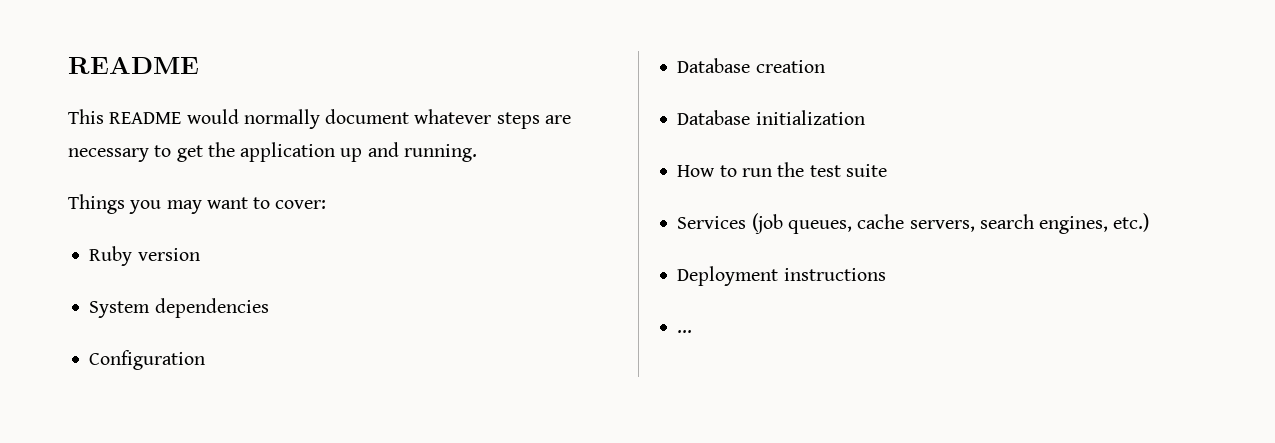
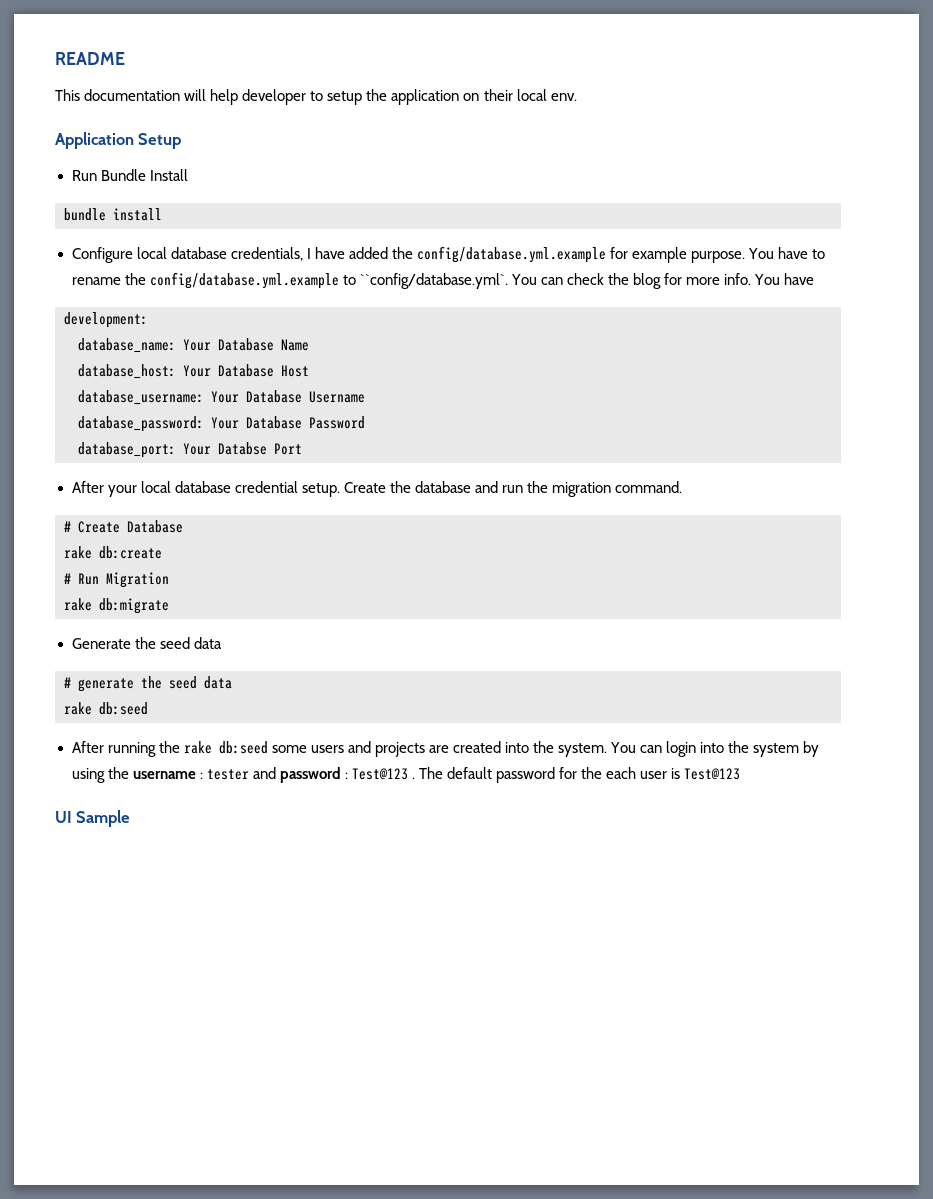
- This README would normally document whatever steps are necessary to get the application up and running.
- Things you may want to cover:
- Ruby version
- System dependencies
- Configuration
- Database creation
- Database initialization
- How to run the test suite
- Services (job queues, cache servers, search engines, etc.)
- Deployment instructions
- ...
+ This documentation will help developer to setup the application on their local env.
+ Application Setup
+ Run Bundle Install
+ bundle install
+ Configure local database credentials, I have added the config/database.yml.example for example purpose. You have to rename the config/database.yml.example to ``config/database.yml`. You can check the blog for more info. You have
+ development:
+ database_name: Your Database Name
+ database_host: Your Database Host
+ database_username: Your Database Username
+ database_password: Your Database Password
+ database_port: Your Databse Port
+ After your local database credential setup. Create the database and run the migration command.
+ # Create Database
+ rake db:create
+ # Run Migration
+ rake db:migrate
+ Generate the seed data
+ # generate the seed data
+ rake db:seed
+ After running the rake db:seed some users and projects are created into the system. You can login into the system by using the username : tester and password : Test@123 . The default password for the each user is Test@123
+ UI Sample

